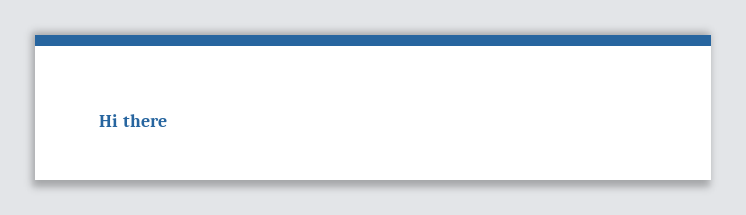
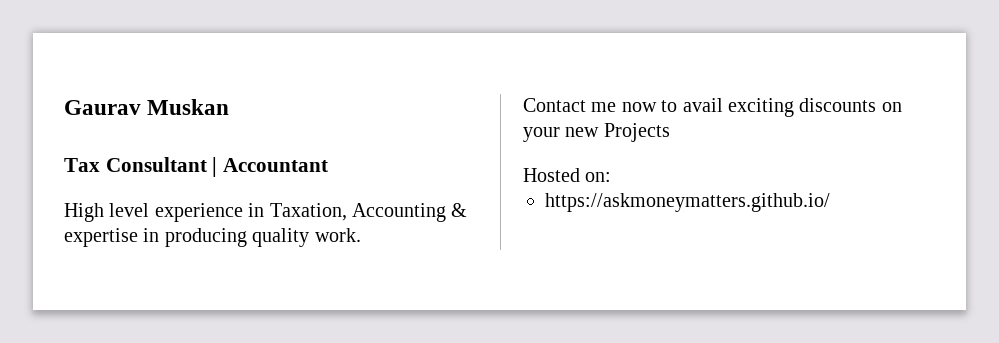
- Hi there
+ Gaurav Muskan
+ Tax Consultant | Accountant
+ High level experience in Taxation, Accounting & expertise in producing quality work.
+ Contact me now to avail exciting discounts on your new Projects
+ Hosted on:
+ https://askmoneymatters.github.io/

